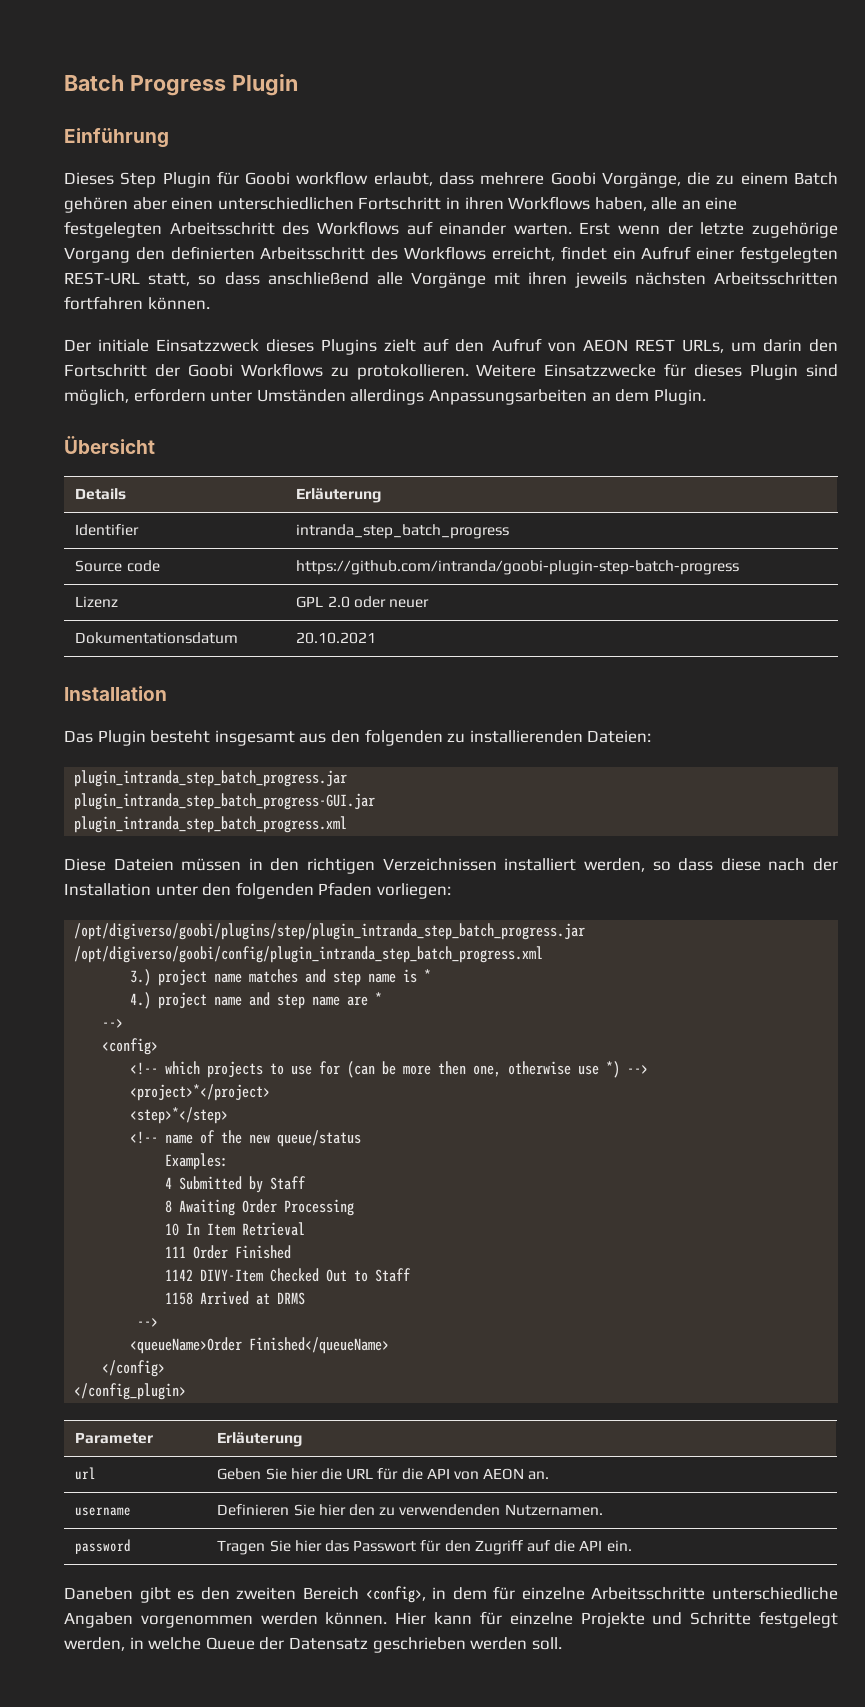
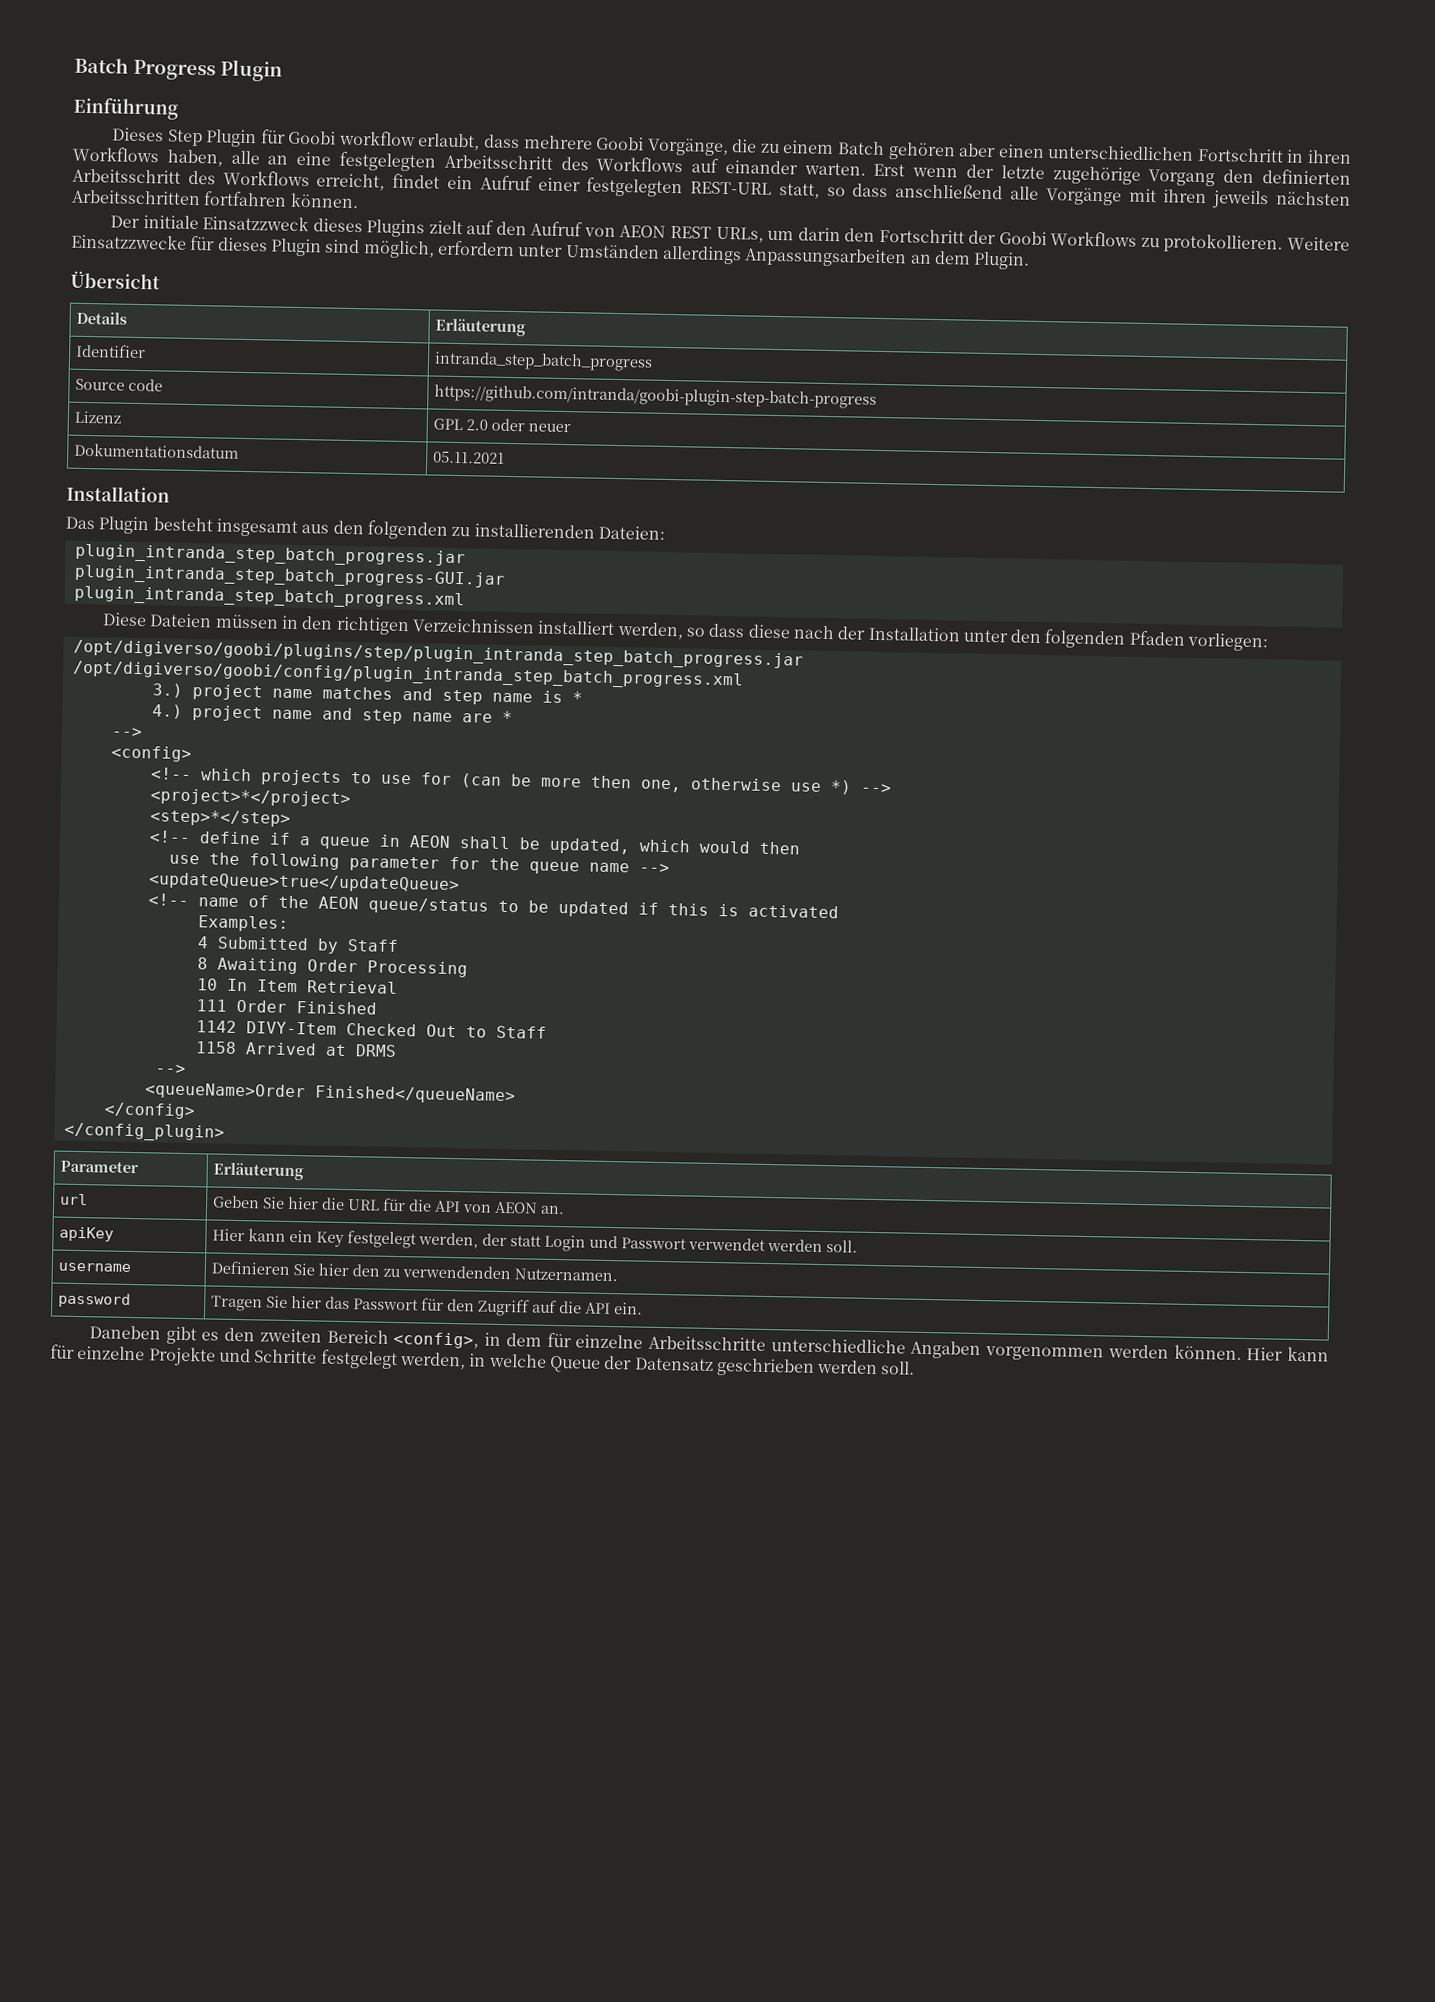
- Dokumentationsdatum | 20.10.2021
+ Dokumentationsdatum | 05.11.2021
+ <!-- define if a queue in AEON shall be updated, which would then
+ use the following parameter for the queue name -->
+ <updateQueue>true</updateQueue>
- <!-- name of the new queue/status
+ <!-- name of the AEON queue/status to be updated if this is activated
+ apiKey | Hier kann ein Key festgelegt werden, der statt Login und Passwort verwendet werden soll.

